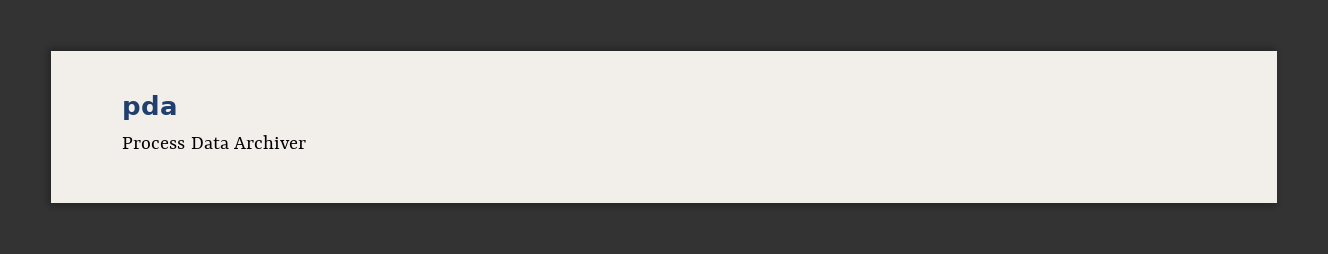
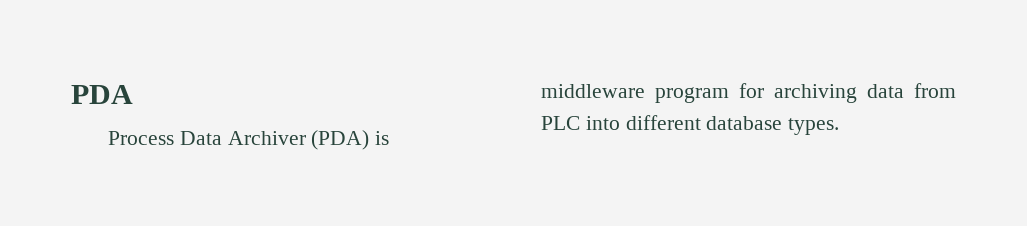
- pda
+ PDA
- Process Data Archiver
+ Process Data Archiver (PDA) is middleware program for archiving data from PLC into different database types.

